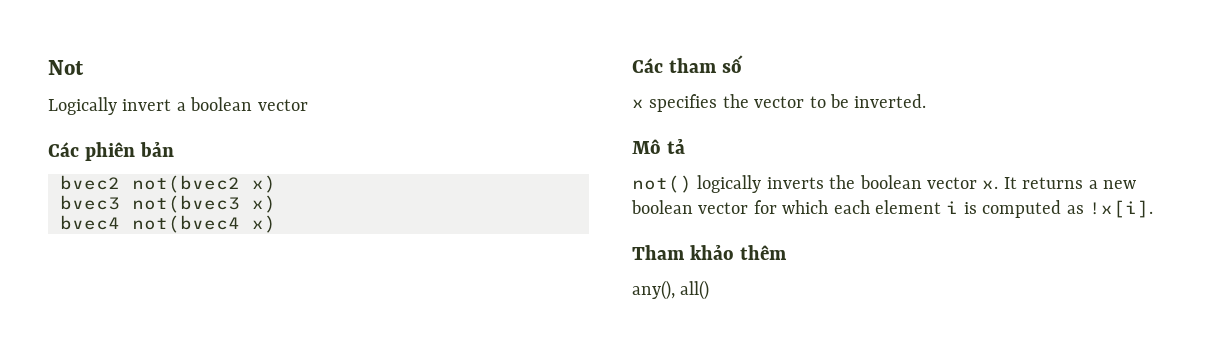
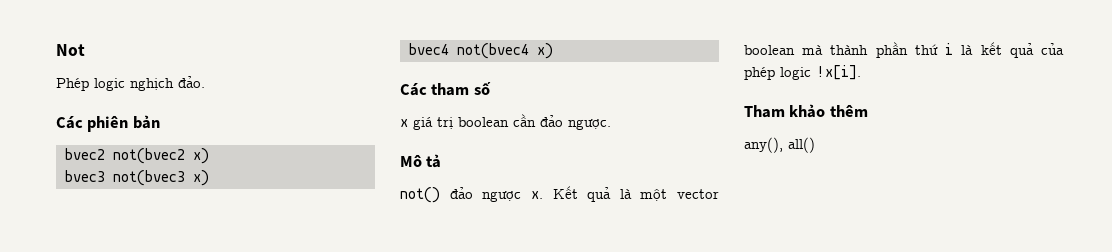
- Logically invert a boolean vector
+ Phép logic nghịch đảo.
- x specifies the vector to be inverted.
+ x giá trị boolean cần đảo ngược.
  Mô tả
- not() logically inverts the boolean vector x. It returns a new boolean vector for which each element i is computed as !x[i].
+ not() đảo ngược x. Kết quả là một vector boolean mà thành phần thứ i là kết quả của phép logic !x[i].

